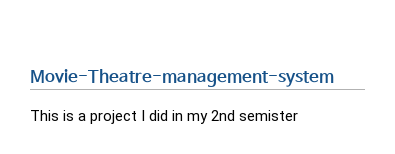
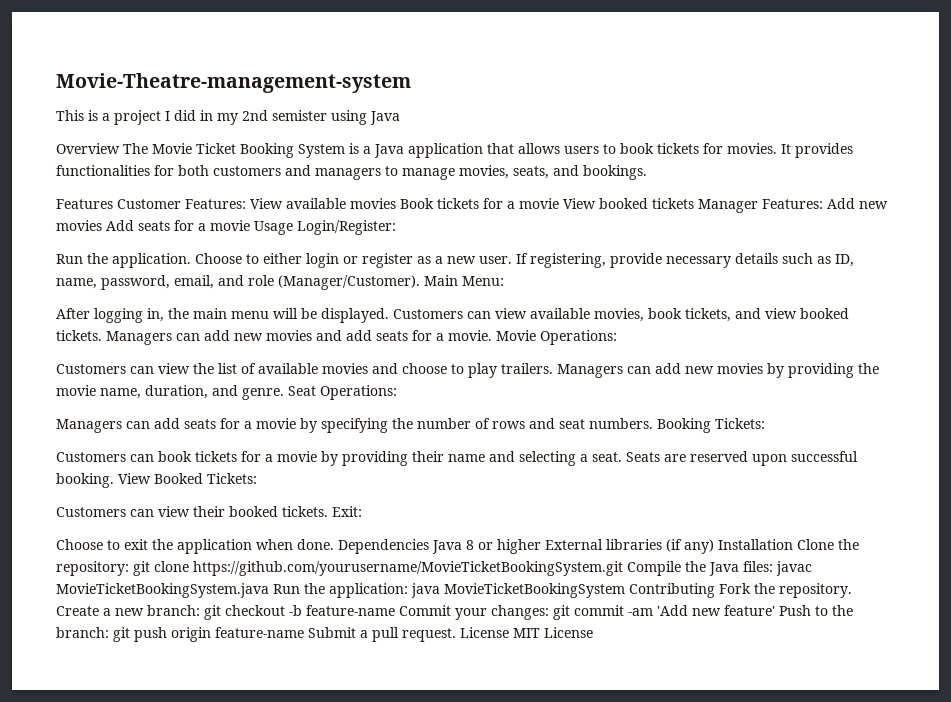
- This is a project I did in my 2nd semister
+ This is a project I did in my 2nd semister using Java
+ Overview The Movie Ticket Booking System is a Java application that allows users to book tickets for movies. It provides functionalities for both customers and managers to manage movies, seats, and bookings.
+ Features Customer Features: View available movies Book tickets for a movie View booked tickets Manager Features: Add new movies Add seats for a movie Usage Login/Register:
+ Run the application. Choose to either login or register as a new user. If registering, provide necessary details such as ID, name, password, email, and role (Manager/Customer). Main Menu:
+ After logging in, the main menu will be displayed. Customers can view available movies, book tickets, and view booked tickets. Managers can add new movies and add seats for a movie. Movie Operations:
+ Customers can view the list of available movies and choose to play trailers. Managers can add new movies by providing the movie name, duration, and genre. Seat Operations:
+ Managers can add seats for a movie by specifying the number of rows and seat numbers. Booking Tickets:
+ Customers can book tickets for a movie by providing their name and selecting a seat. Seats are reserved upon successful booking. View Booked Tickets:
+ Customers can view their booked tickets. Exit:
+ Choose to exit the application when done. Dependencies Java 8 or higher External libraries (if any) Installation Clone the repository: git clone https://github.com/yourusername/MovieTicketBookingSystem.git Compile the Java files: javac MovieTicketBookingSystem.java Run the application: java MovieTicketBookingSystem Contributing Fork the repository. Create a new branch: git checkout -b feature-name Commit your changes: git commit -am 'Add new feature' Push to the branch: git push origin feature-name Submit a pull request. License MIT License

